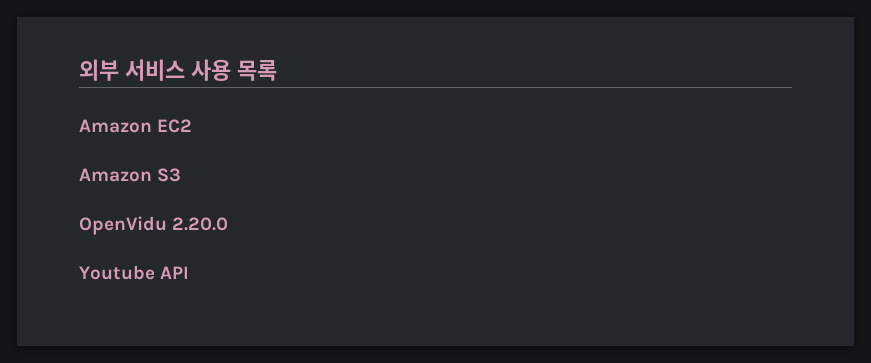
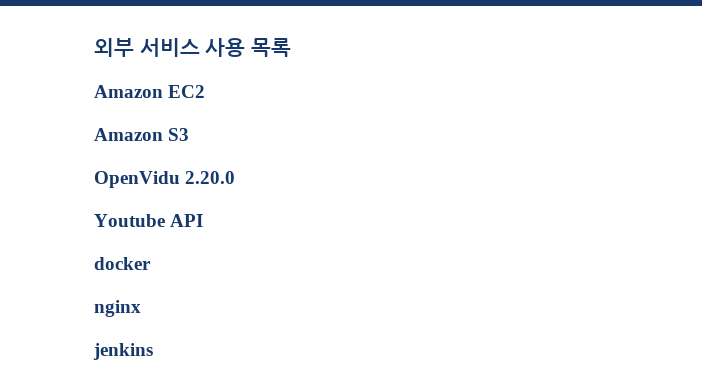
+ docker
+ nginx
+ jenkins

